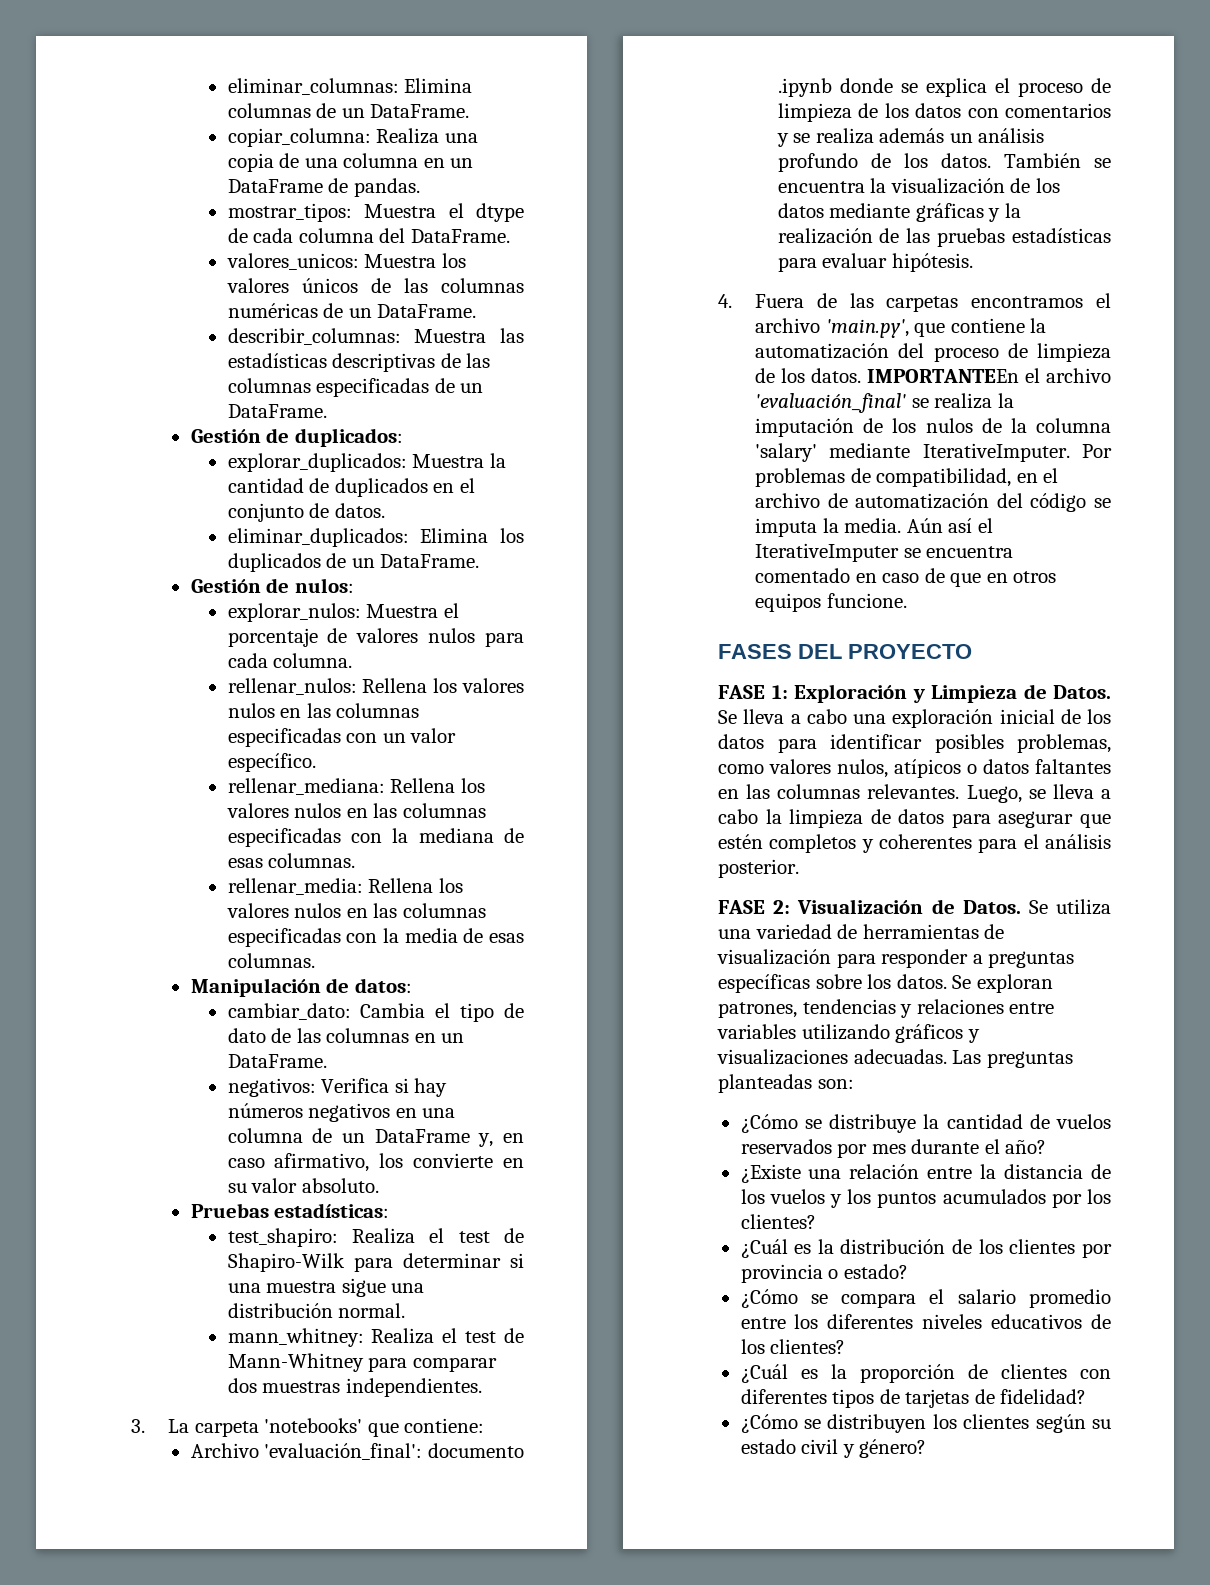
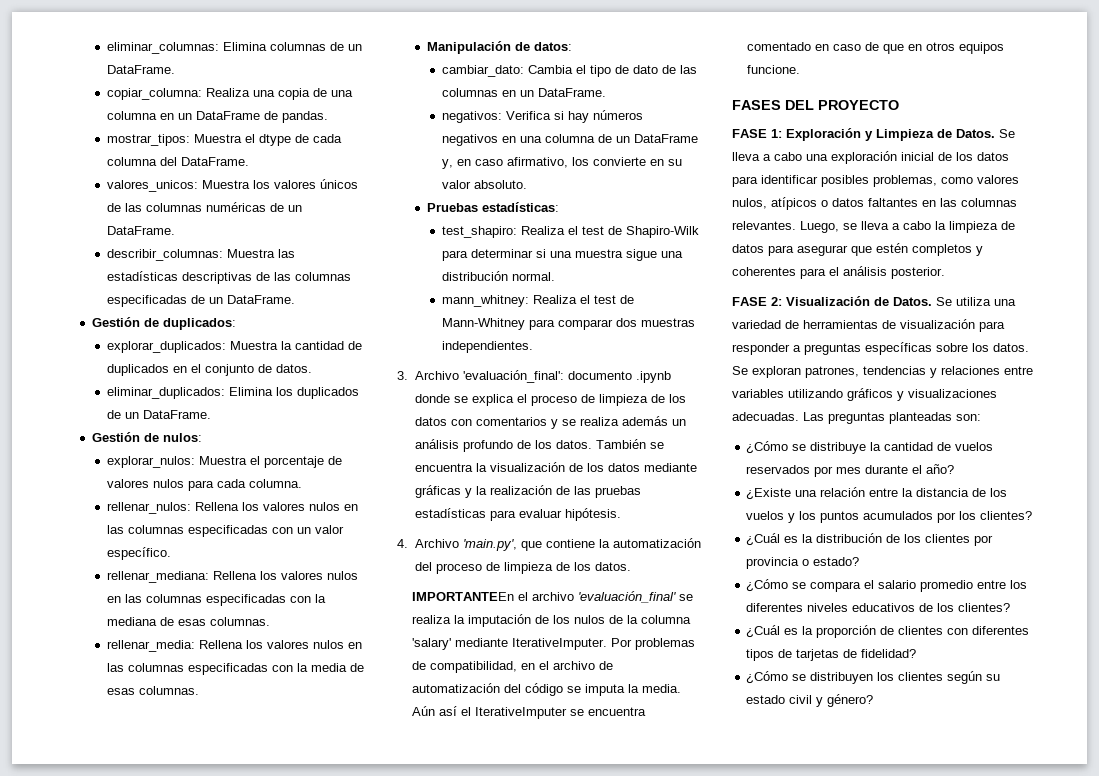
- 3. La carpeta 'notebooks' que contiene:
- Archivo 'evaluación_final': documento .ipynb donde se explica el proceso de limpieza de los datos con comentarios y se realiza además un análisis profundo de los datos.
+ 3. Archivo 'evaluación_final': documento .ipynb donde se explica el proceso de limpieza de los datos con comentarios y se realiza además un análisis profundo de los datos.
- 4. Fuera de las carpetas encontramos el archivo 'main.py', que contiene la automatización del proceso de limpieza de los datos. IMPORTANTEEn el archivo 'evaluación_final' se realiza la imputación de los nulos de la columna 'salary' mediante IterativeImputer.
+ 4. Archivo 'main.py', que contiene la automatización del proceso de limpieza de los datos.
+ IMPORTANTEEn el archivo 'evaluación_final' se realiza la imputación de los nulos de la columna 'salary' mediante IterativeImputer.

